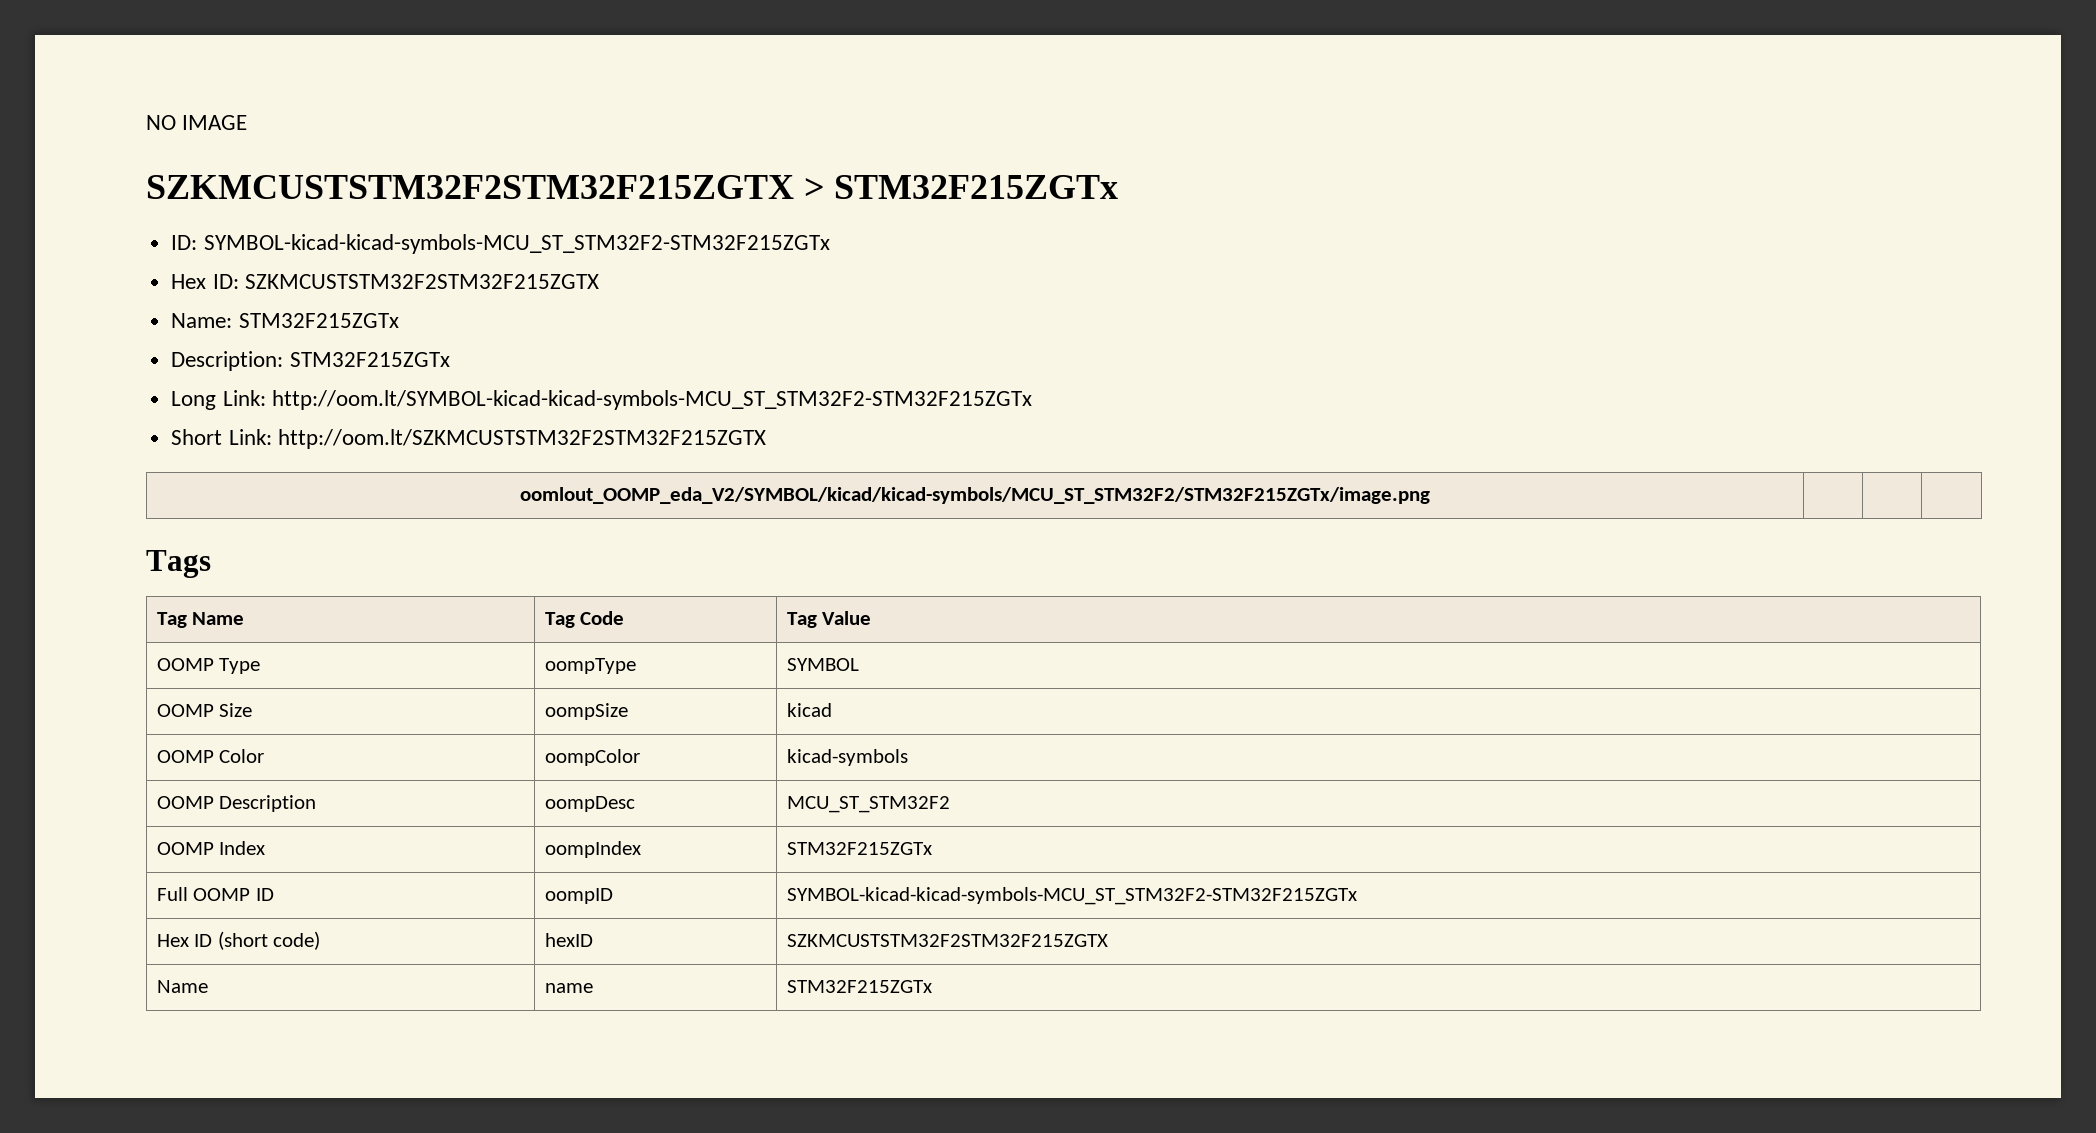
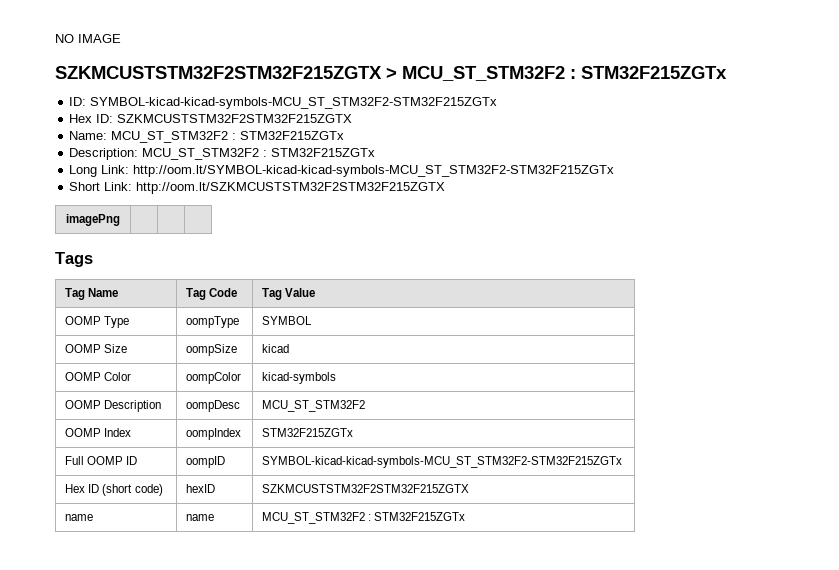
- SZKMCUSTSTM32F2STM32F215ZGTX > STM32F215ZGTx
+ SZKMCUSTSTM32F2STM32F215ZGTX > MCU_ST_STM32F2 : STM32F215ZGTx
- Name: STM32F215ZGTx
+ Name: MCU_ST_STM32F2 : STM32F215ZGTx
- Description: STM32F215ZGTx
+ Description: MCU_ST_STM32F2 : STM32F215ZGTx
- oomlout_OOMP_eda_V2/SYMBOL/kicad/kicad-symbols/MCU_ST_STM32F2/STM32F215ZGTx/image.png | | |
+ imagePng | | |
- Name | name | STM32F215ZGTx
+ name | name | MCU_ST_STM32F2 : STM32F215ZGTx

